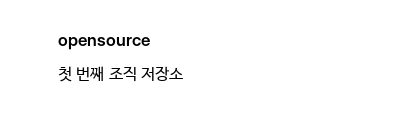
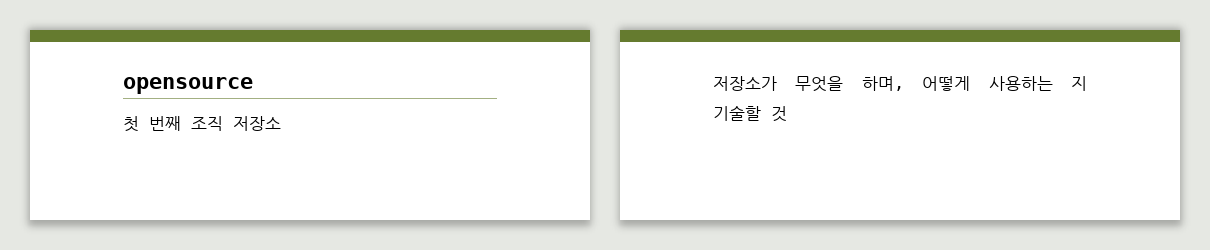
+ 저장소가 무엇을 하며, 어떻게 사용하는 지 기술할 것

